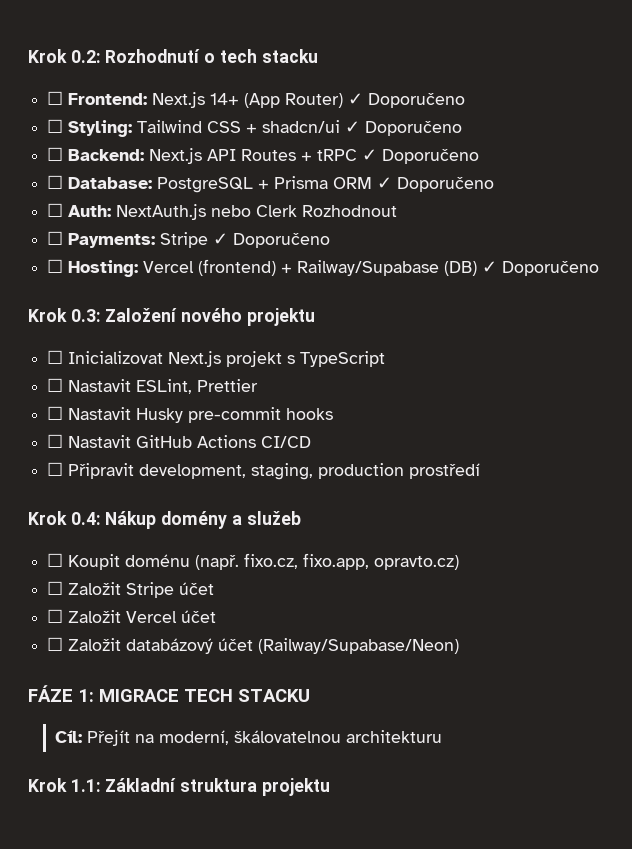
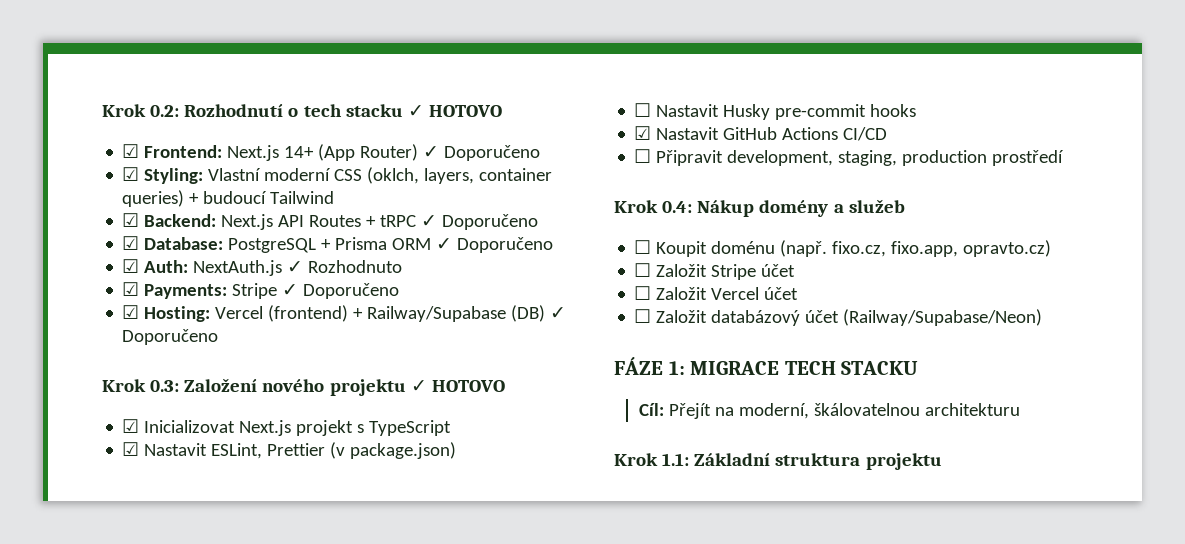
- Krok 0.2: Rozhodnutí o tech stacku
- ☐ Frontend: Next.js 14+ (App Router) ✓ Doporučeno
+ Krok 0.2: Rozhodnutí o tech stacku ✓ HOTOVO
+ ☑ Frontend: Next.js 14+ (App Router) ✓ Doporučeno
- ☐ Styling: Tailwind CSS + shadcn/ui ✓ Doporučeno
- ☐ Backend: Next.js API Routes + tRPC ✓ Doporučeno
+ ☑ Styling: Vlastní moderní CSS (oklch, layers, container queries) + budoucí Tailwind
+ ☑ Backend: Next.js API Routes + tRPC ✓ Doporučeno
- ☐ Database: PostgreSQL + Prisma ORM ✓ Doporučeno
+ ☑ Database: PostgreSQL + Prisma ORM ✓ Doporučeno
- ☐ Auth: NextAuth.js nebo Clerk Rozhodnout
- ☐ Payments: Stripe ✓ Doporučeno
+ ☑ Auth: NextAuth.js ✓ Rozhodnuto
+ ☑ Payments: Stripe ✓ Doporučeno
- ☐ Hosting: Vercel (frontend) + Railway/Supabase (DB) ✓ Doporučeno
+ ☑ Hosting: Vercel (frontend) + Railway/Supabase (DB) ✓ Doporučeno
- Krok 0.3: Založení nového projektu
- ☐ Inicializovat Next.js projekt s TypeScript
+ Krok 0.3: Založení nového projektu ✓ HOTOVO
+ ☑ Inicializovat Next.js projekt s TypeScript
- ☐ Nastavit ESLint, Prettier
+ ☑ Nastavit ESLint, Prettier (v package.json)
- ☐ Nastavit GitHub Actions CI/CD
+ ☑ Nastavit GitHub Actions CI/CD

